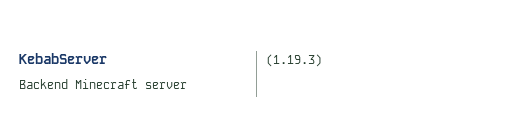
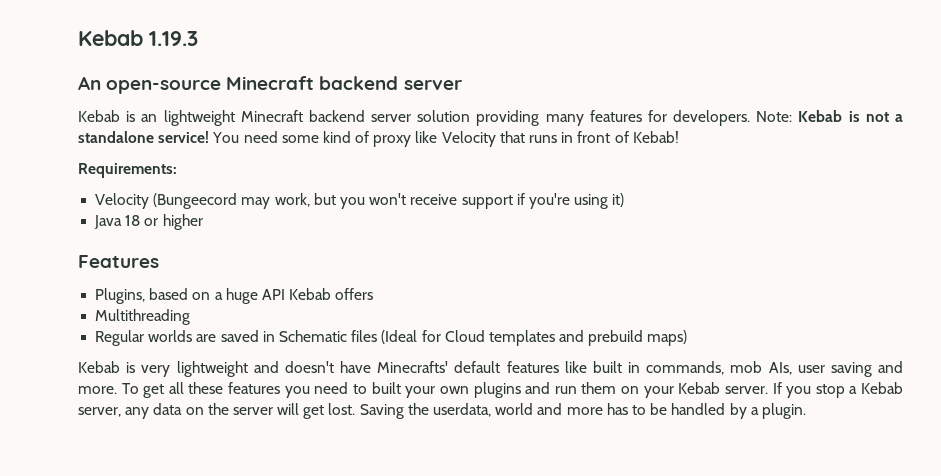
- KebabServer
- Backend Minecraft server (1.19.3)
+ Kebab 1.19.3
+ An open-source Minecraft backend server
+ Kebab is an lightweight Minecraft backend server solution providing many features for developers. Note: Kebab is not a standalone service! You need some kind of proxy like Velocity that runs in front of Kebab!
+ Requirements:
+ Velocity (Bungeecord may work, but you won't receive support if you're using it)
+ Java 18 or higher
+ Features
+ Plugins, based on a huge API Kebab offers
+ Multithreading
+ Regular worlds are saved in Schematic files (Ideal for Cloud templates and prebuild maps)
+ Kebab is very lightweight and doesn't have Minecrafts' default features like built in commands, mob AIs, user saving and more. To get all these features you need to built your own plugins and run them on your Kebab server. If you stop a Kebab server, any data on the server will get lost. Saving the userdata, world and more has to be handled by a plugin.

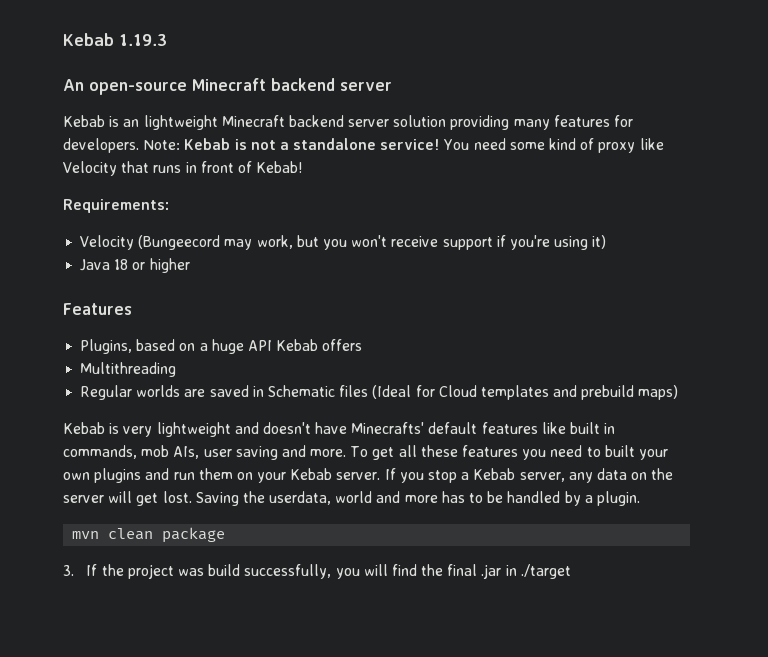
+ mvn clean package
+ 3. If the project was build successfully, you will find the final .jar in ./target

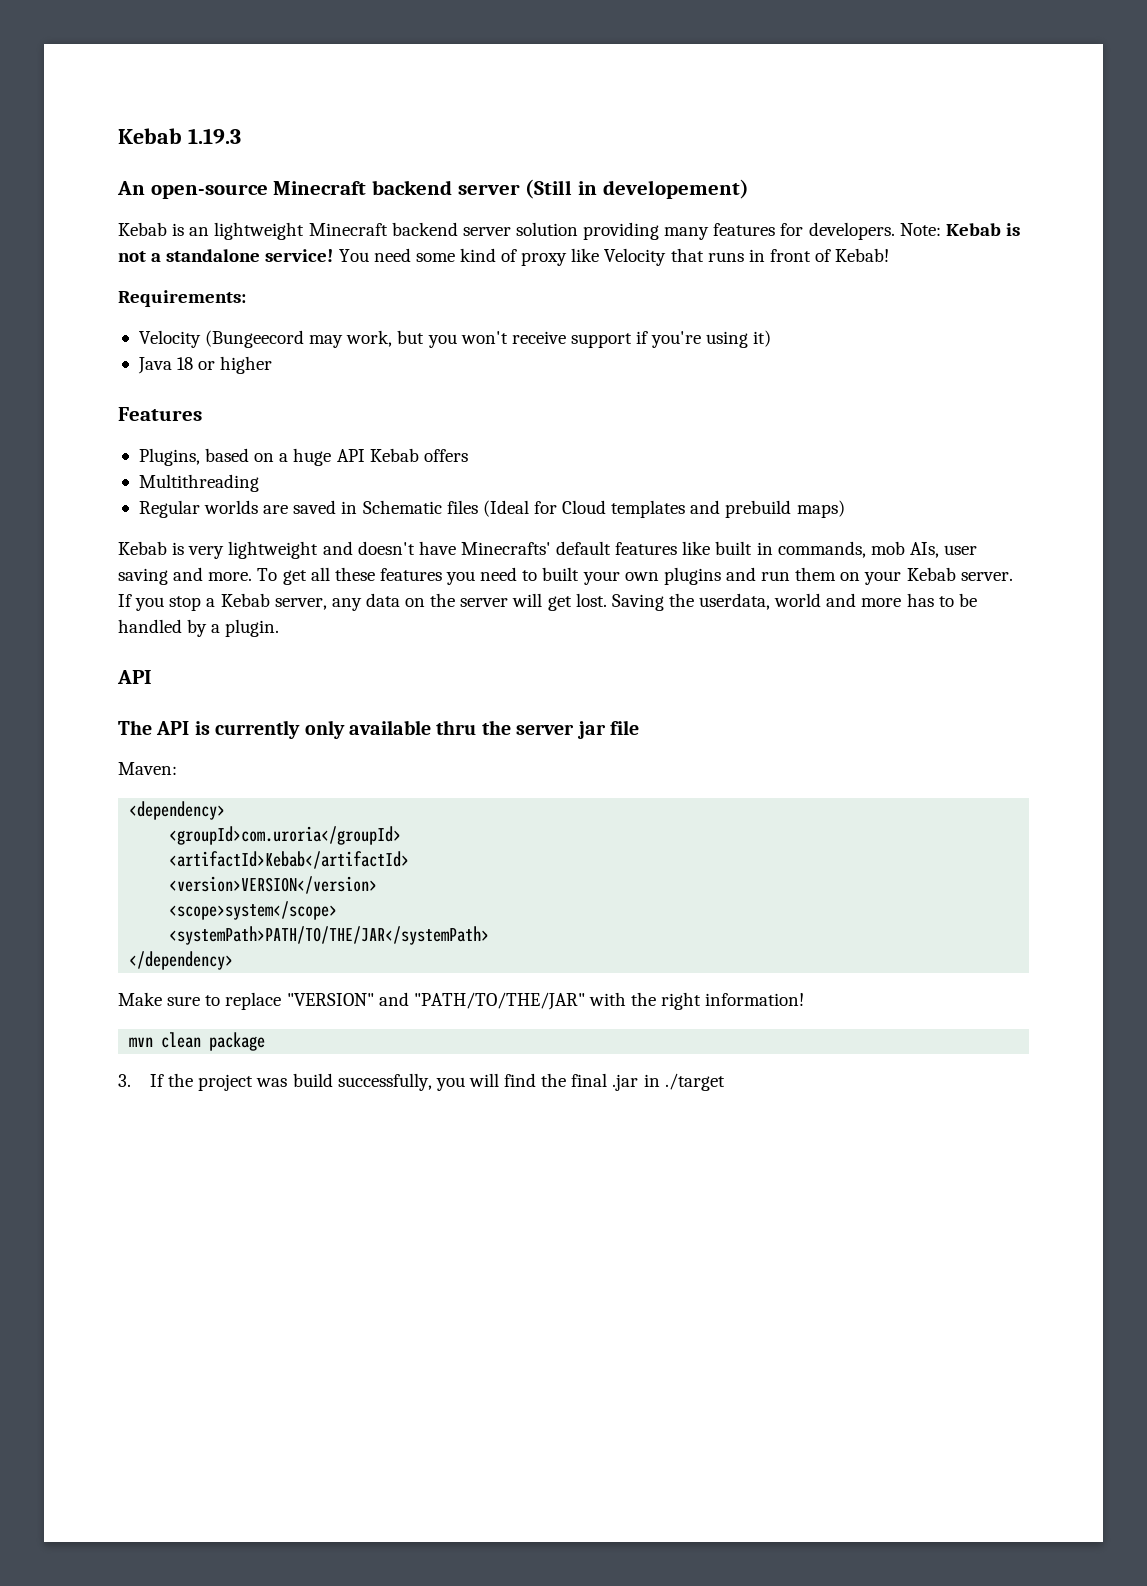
- An open-source Minecraft backend server
+ An open-source Minecraft backend server (Still in developement)
  Saving the userdata, world and more has to be handled by a plugin.
+ API
+ The API is currently only available thru the server jar file
+ Maven:
+ <dependency>
+ <groupId>com.uroria</groupId>
+ <artifactId>Kebab</artifactId>
+ <version>VERSION</version>
+ <scope>system</scope>
+ <systemPath>PATH/TO/THE/JAR</systemPath>
+ </dependency>
+ Make sure to replace "VERSION" and "PATH/TO/THE/JAR" with the right information!

